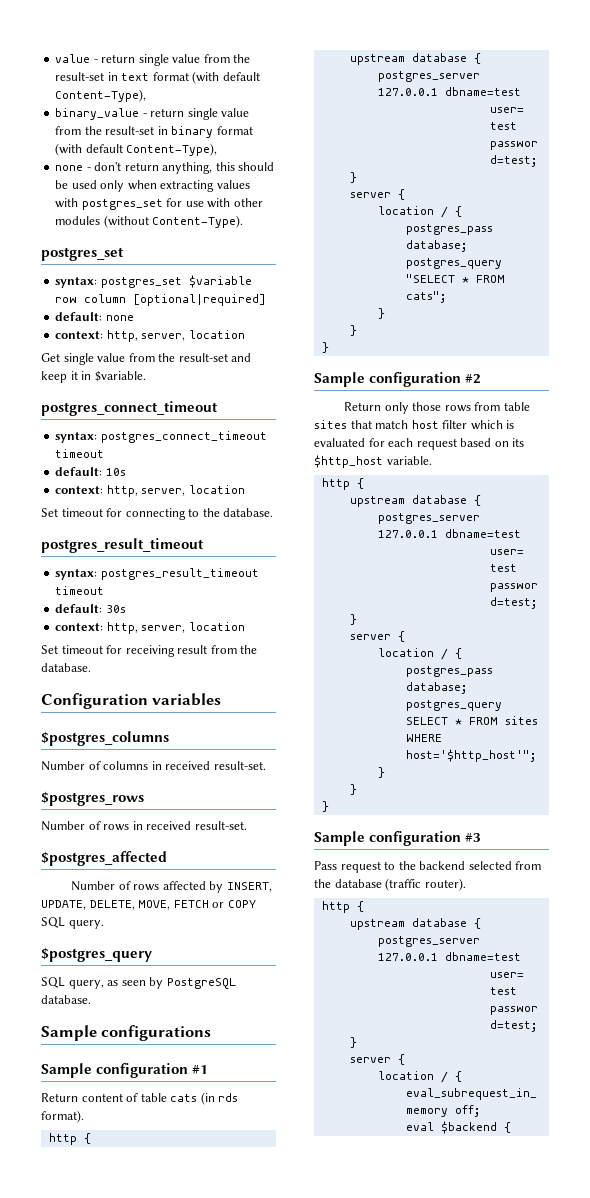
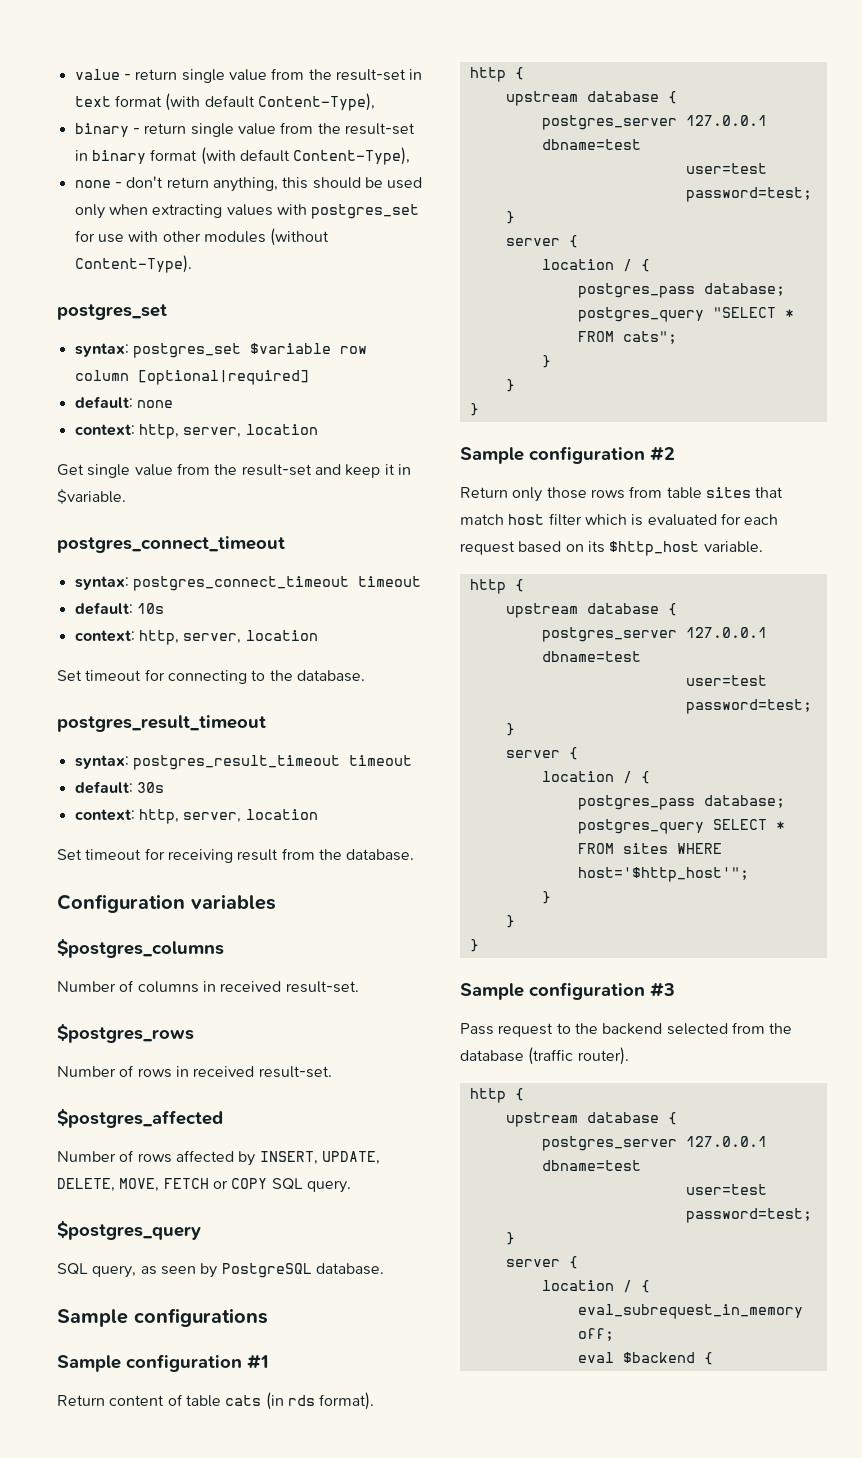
- binary_value - return single value from the result-set in binary format (with default Content-Type),
+ binary - return single value from the result-set in binary format (with default Content-Type),

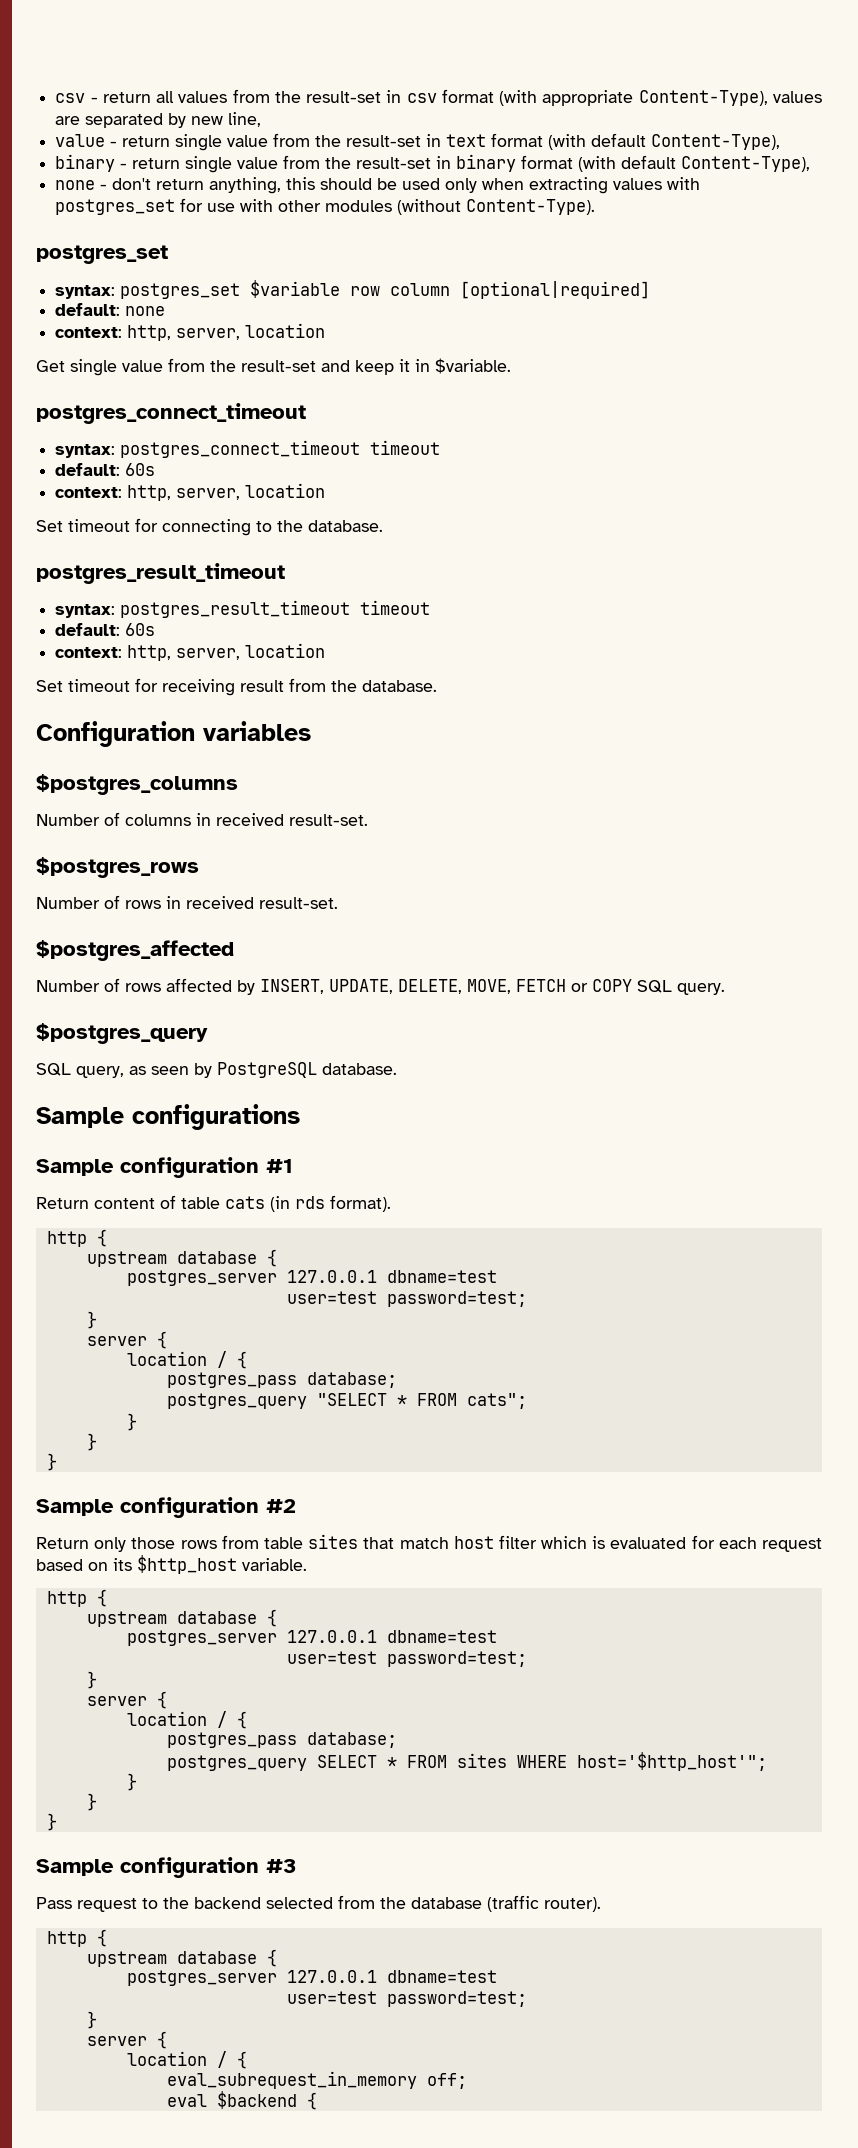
+ csv - return all values from the result-set in csv format (with appropriate Content-Type), values are separated by new line,
  syntax: postgres_connect_timeout timeout
- default: 10s
+ default: 60s
  syntax: postgres_result_timeout timeout
- default: 30s
+ default: 60s

